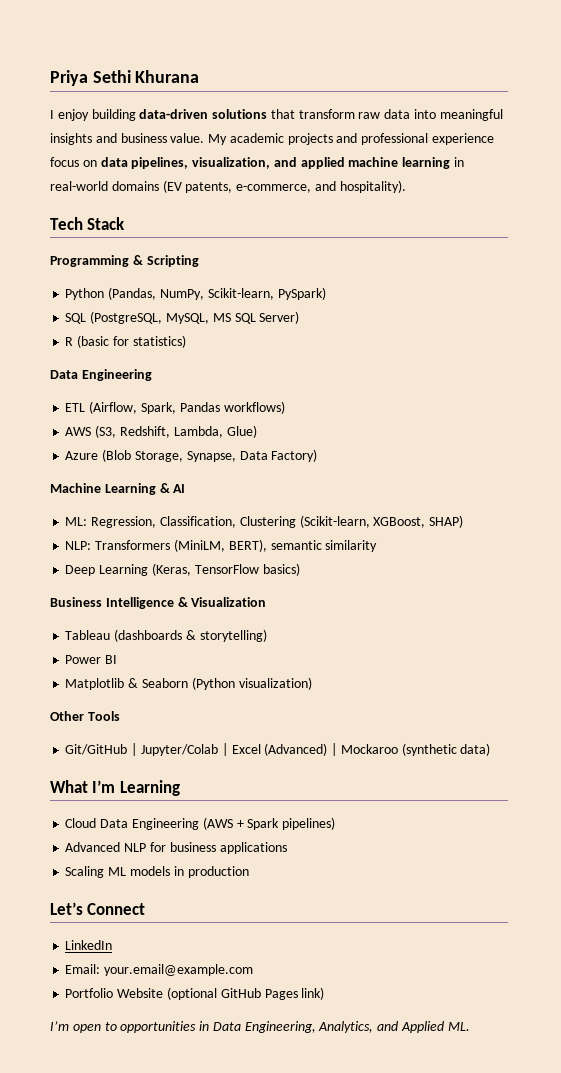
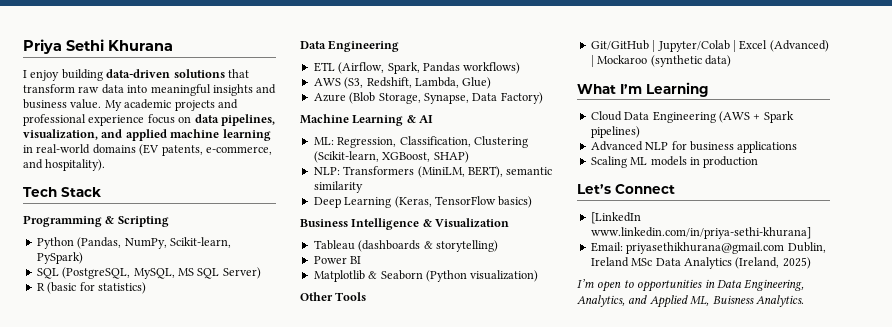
- LinkedIn
+ [LinkedIn www.linkedin.com/in/priya-sethi-khurana]
- Email: your.email@example.com
- Portfolio Website (optional GitHub Pages link)
+ Email: priyasethikhurana@gmail.com Dublin, Ireland MSc Data Analytics (Ireland, 2025)
- I’m open to opportunities in Data Engineering, Analytics, and Applied ML.
+ I’m open to opportunities in Data Engineering, Analytics, and Applied ML, Buisness Analytics.

